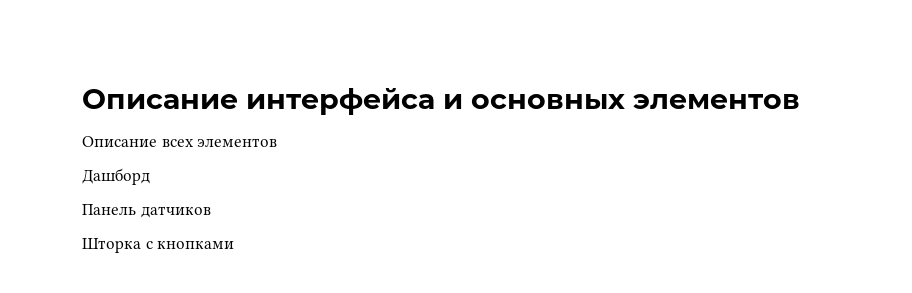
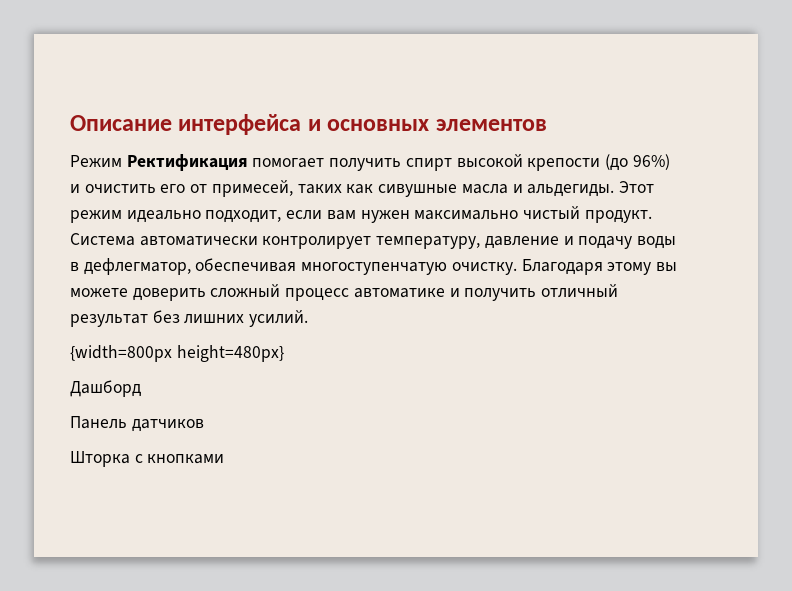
- Описание всех элементов
+ Режим Ректификация помогает получить спирт высокой крепости (до 96%) и очистить его от примесей, таких как сивушные масла и альдегиды. Этот режим идеально подходит, если вам нужен максимально чистый продукт. Система автоматически контролирует температуру, давление и подачу воды в дефлегматор, обеспечивая многоступенчатую очистку. Благодаря этому вы можете доверить сложный процесс автоматике и получить отличный результат без лишних усилий.
+ {width=800px height=480px}

